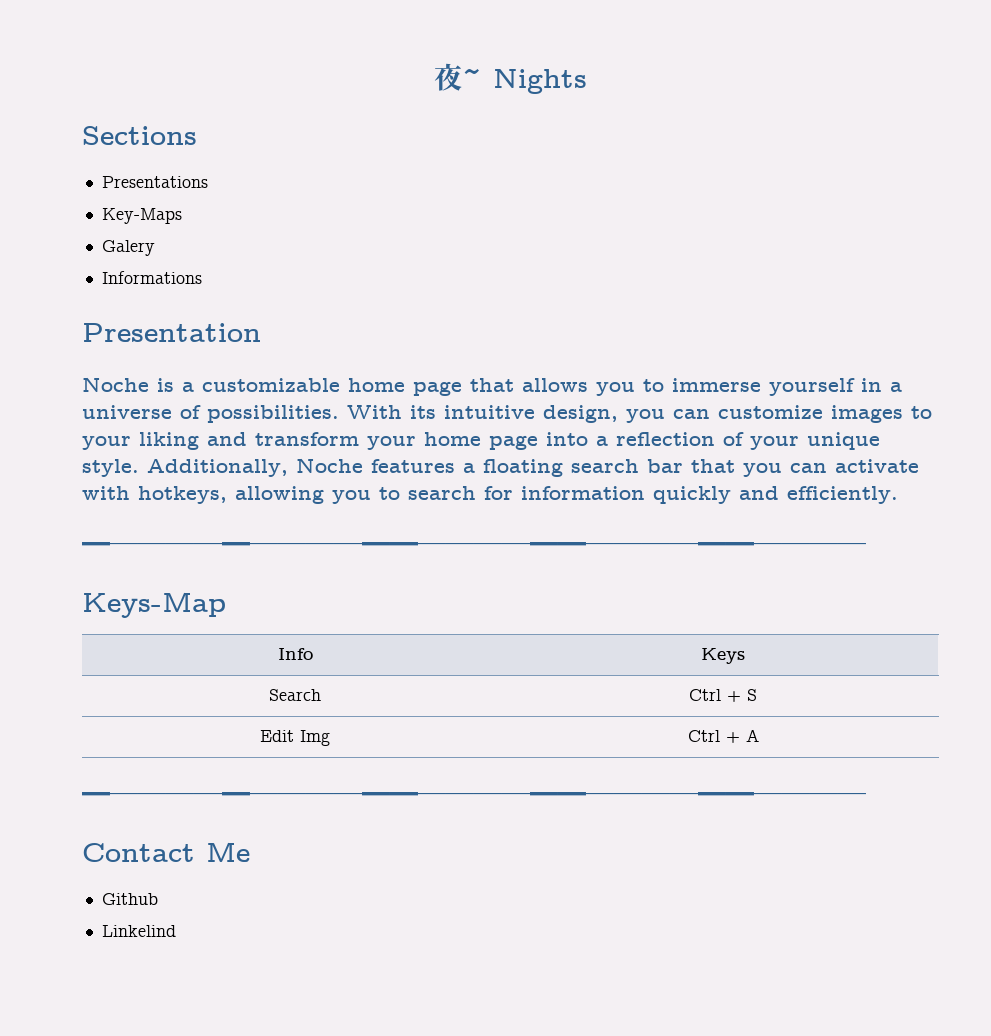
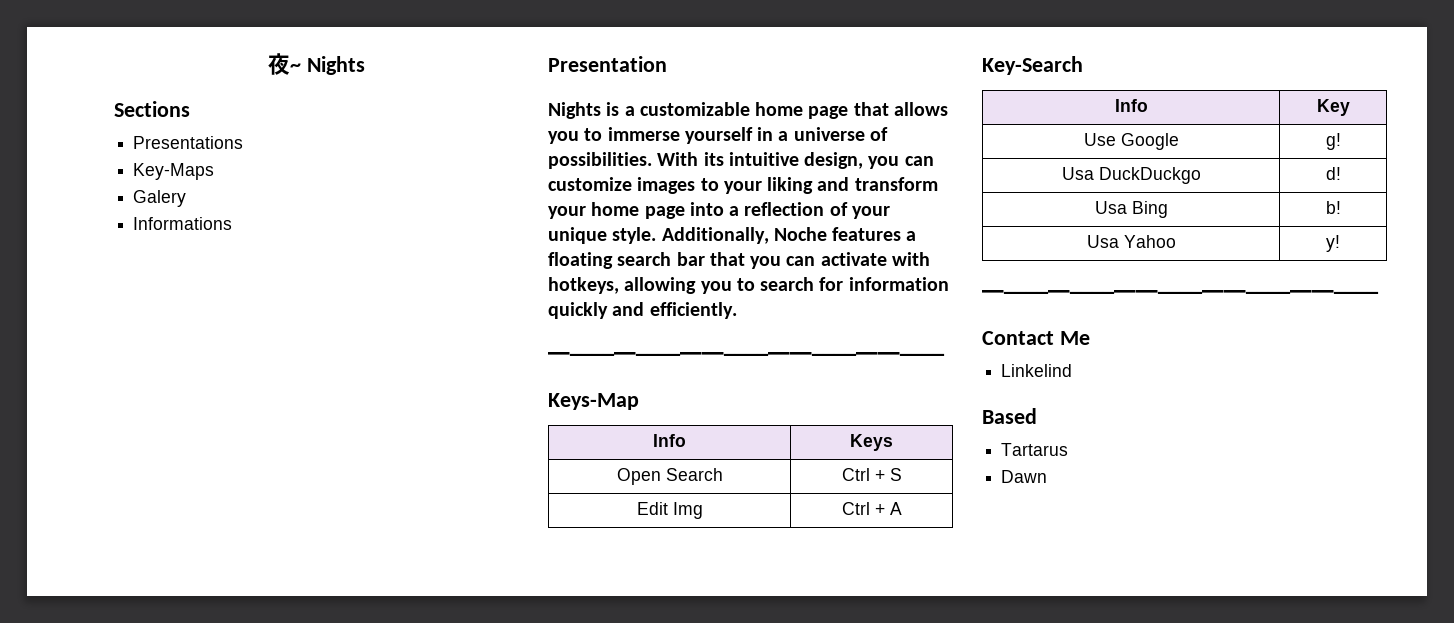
- Noche is a customizable home page that allows you to immerse yourself in a universe of possibilities.
+ Nights is a customizable home page that allows you to immerse yourself in a universe of possibilities.
- Search | Ctrl + S
+ Open Search | Ctrl + S
+ Key-Search
+ Info | Key
+ Use Google | g!
+ Usa DuckDuckgo | d!
+ Usa Bing | b!
+ Usa Yahoo | y!
- Github
  Linkelind
+ Based
+ Tartarus
+ Dawn

